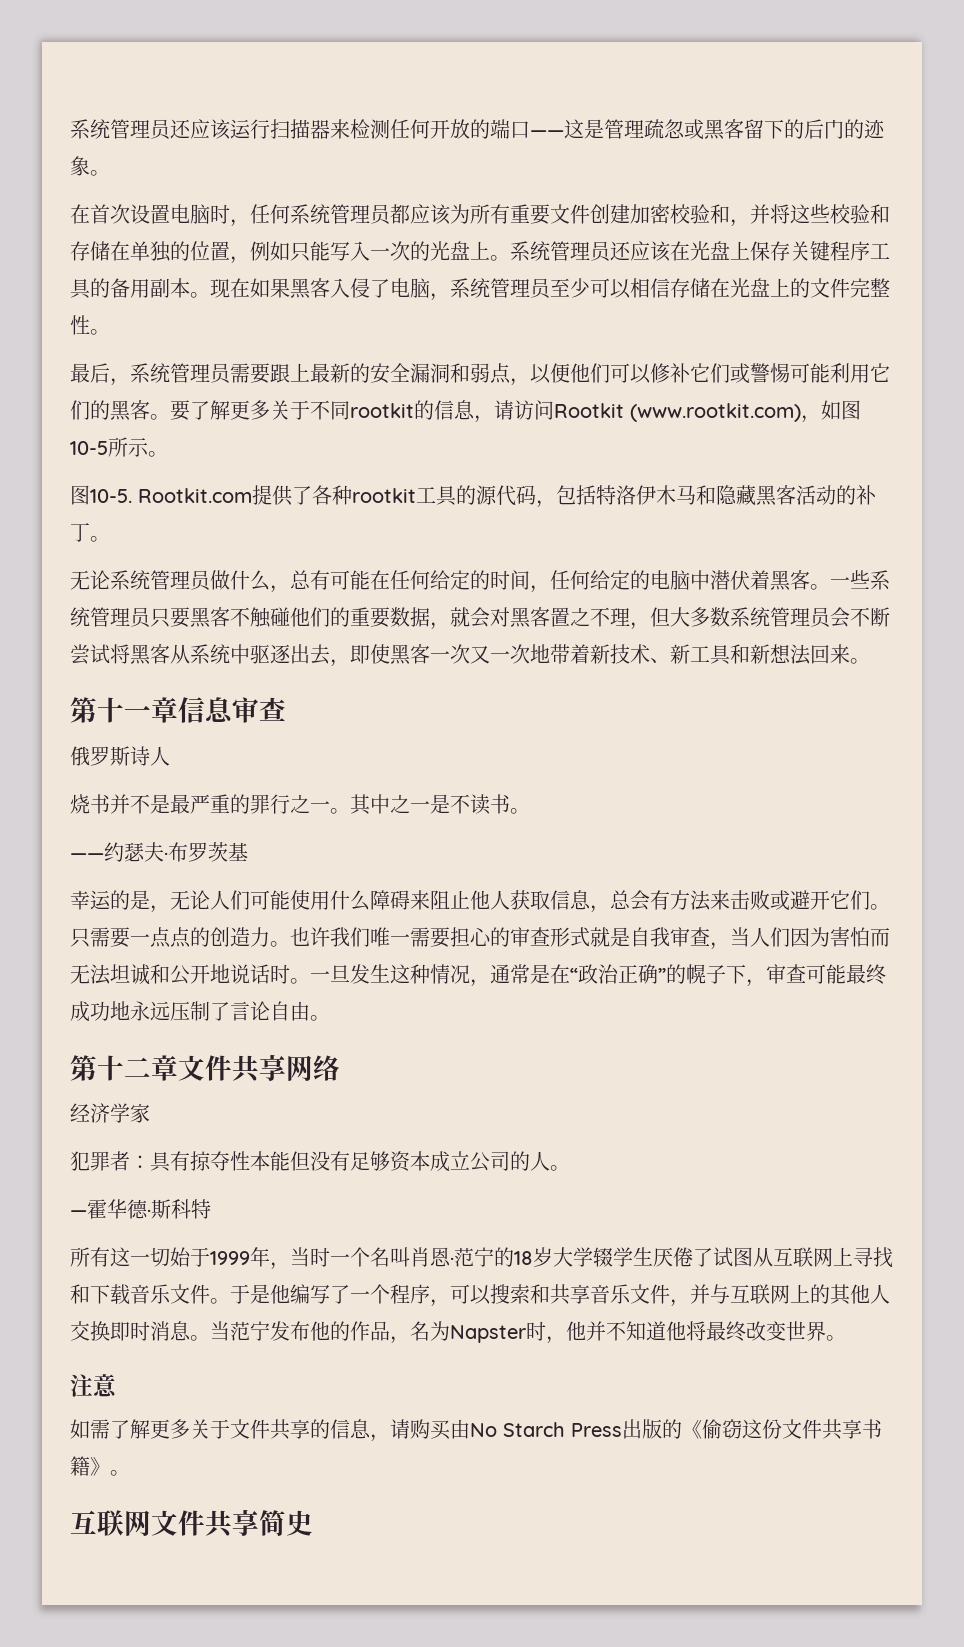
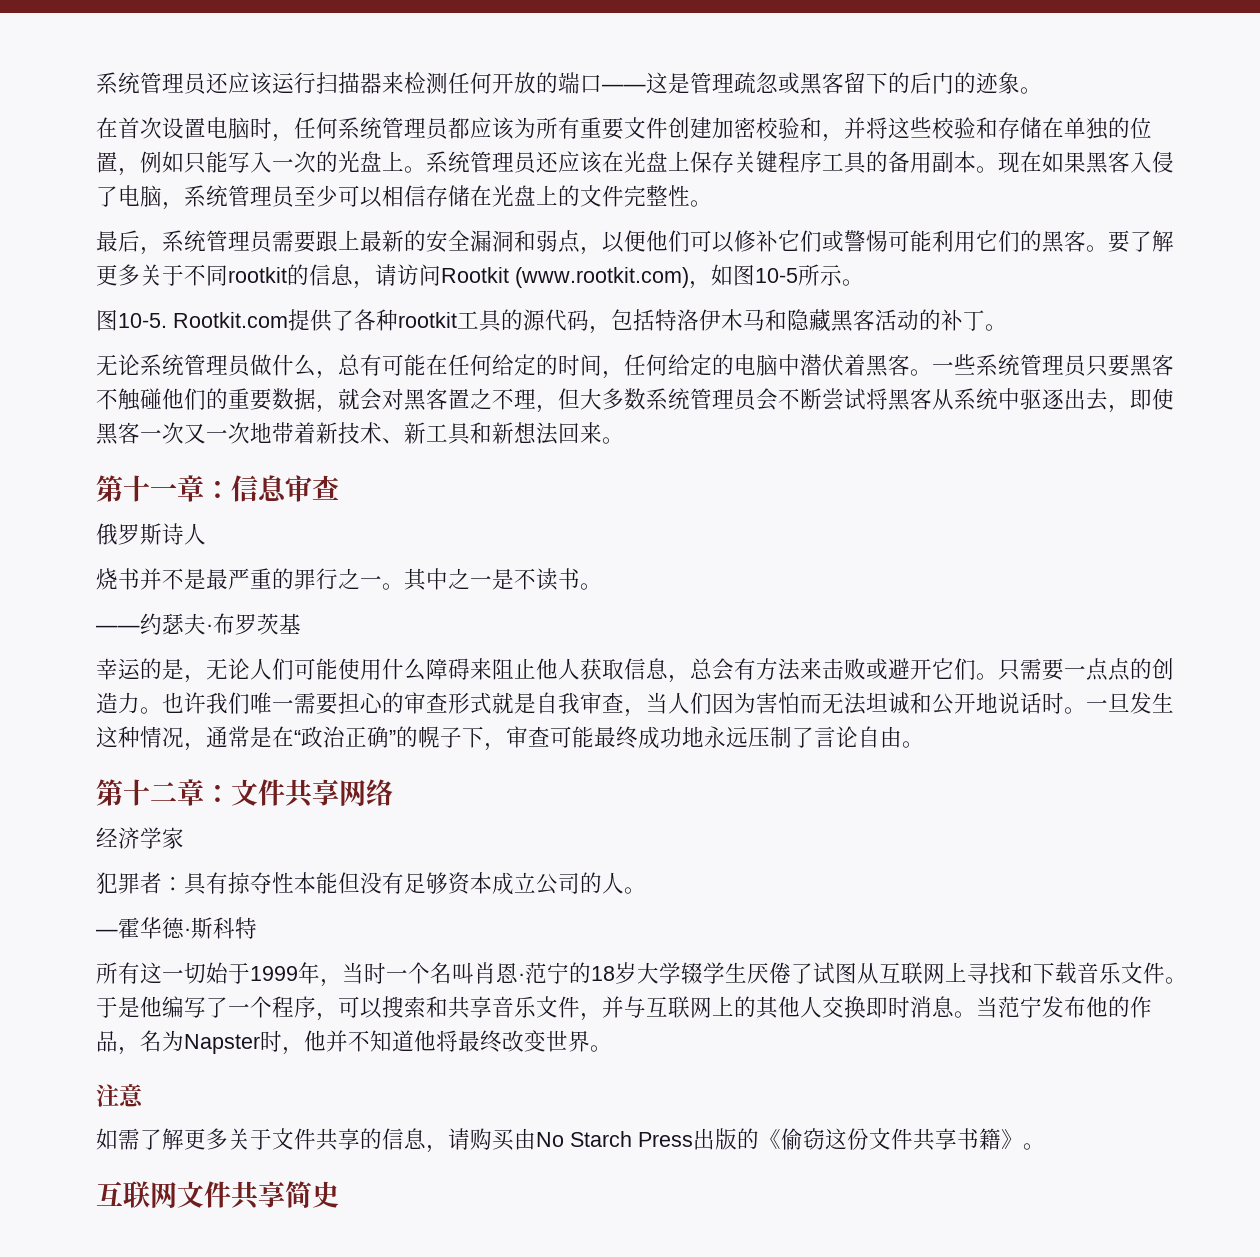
- 第十一章信息审查
+ 第十一章：信息审查
- 第十二章文件共享网络
+ 第十二章：文件共享网络

